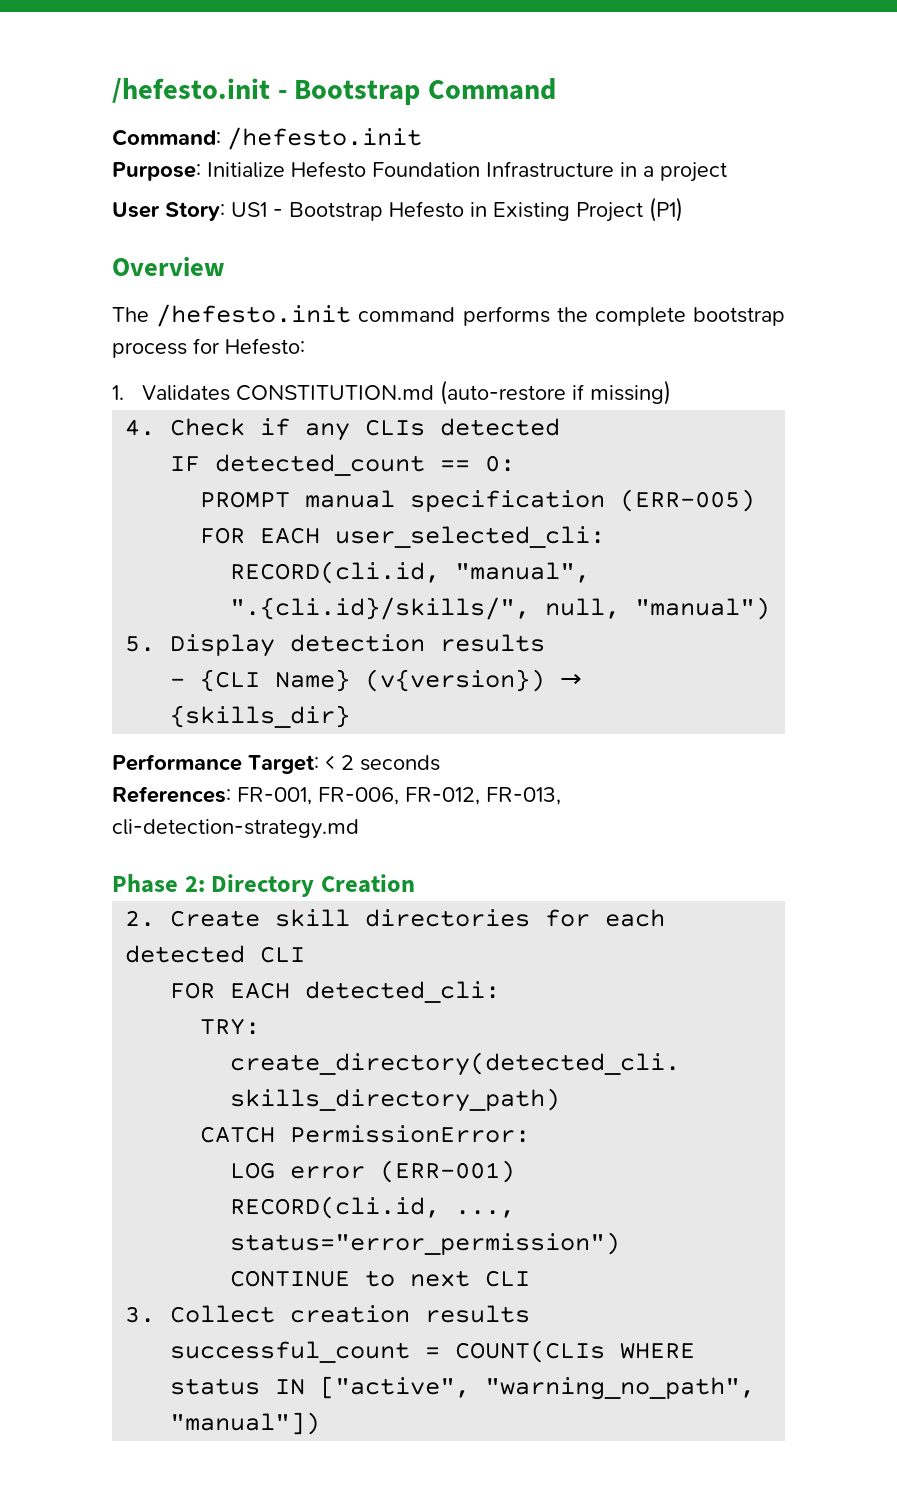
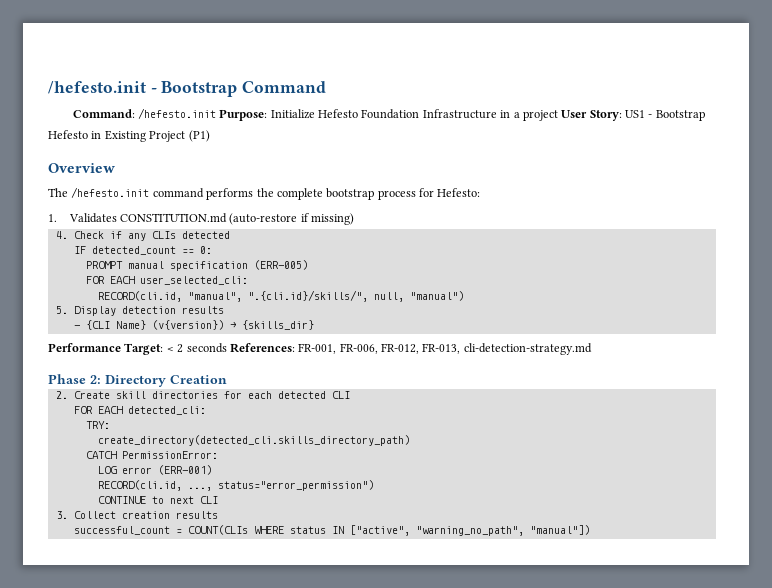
- Command: /hefesto.init
- Purpose: Initialize Hefesto Foundation Infrastructure in a project
- User Story: US1 - Bootstrap Hefesto in Existing Project (P1)
+ Command: /hefesto.init Purpose: Initialize Hefesto Foundation Infrastructure in a project User Story: US1 - Bootstrap Hefesto in Existing Project (P1)
- Performance Target: < 2 seconds
- References: FR-001, FR-006, FR-012, FR-013, cli-detection-strategy.md
+ Performance Target: < 2 seconds References: FR-001, FR-006, FR-012, FR-013, cli-detection-strategy.md

